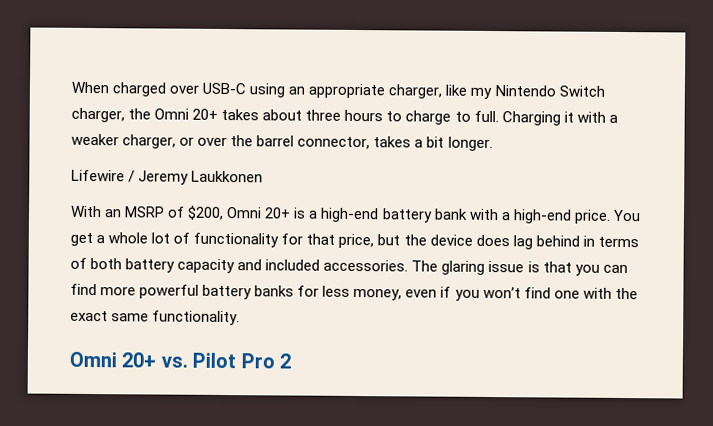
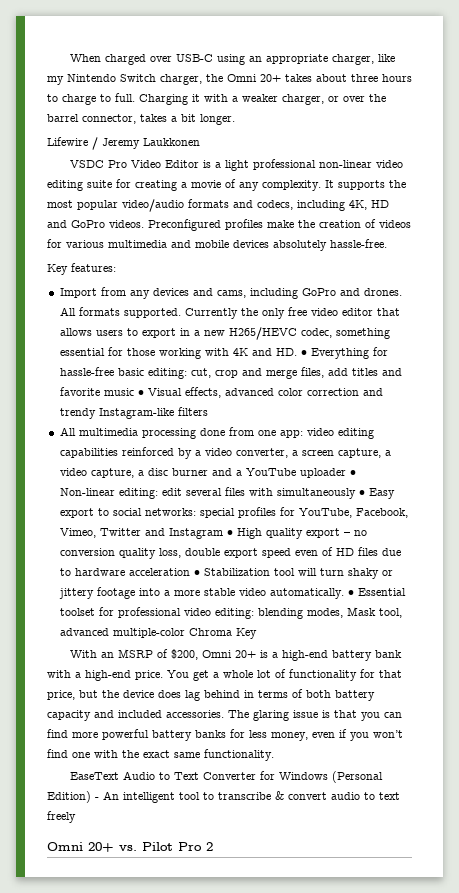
+ VSDC Pro Video Editor is a light professional non-linear video editing suite for creating a movie of any complexity. It supports the most popular video/audio formats and codecs, including 4K, HD and GoPro videos. Preconfigured profiles make the creation of videos for various multimedia and mobile devices absolutely hassle-free.
+ Key features:
+ Import from any devices and cams, including GoPro and drones. All formats supported. Сurrently the only free video editor that allows users to export in a new H265/HEVC codec, something essential for those working with 4K and HD. • Everything for hassle-free basic editing: cut, crop and merge files, add titles and favorite music • Visual effects, advanced color correction and trendy Instagram-like filters
+ All multimedia processing done from one app: video editing capabilities reinforced by a video converter, a screen capture, a video capture, a disc burner and a YouTube uploader • Non-linear editing: edit several files with simultaneously • Easy export to social networks: special profiles for YouTube, Facebook, Vimeo, Twitter and Instagram • High quality export – no conversion quality loss, double export speed even of HD files due to hardware acceleration • Stabilization tool will turn shaky or jittery footage into a more stable video automatically. • Essential toolset for professional video editing: blending modes, Mask tool, advanced multiple-color Chroma Key
+ EaseText Audio to Text Converter for Windows (Personal Edition) - An intelligent tool to transcribe & convert audio to text freely

